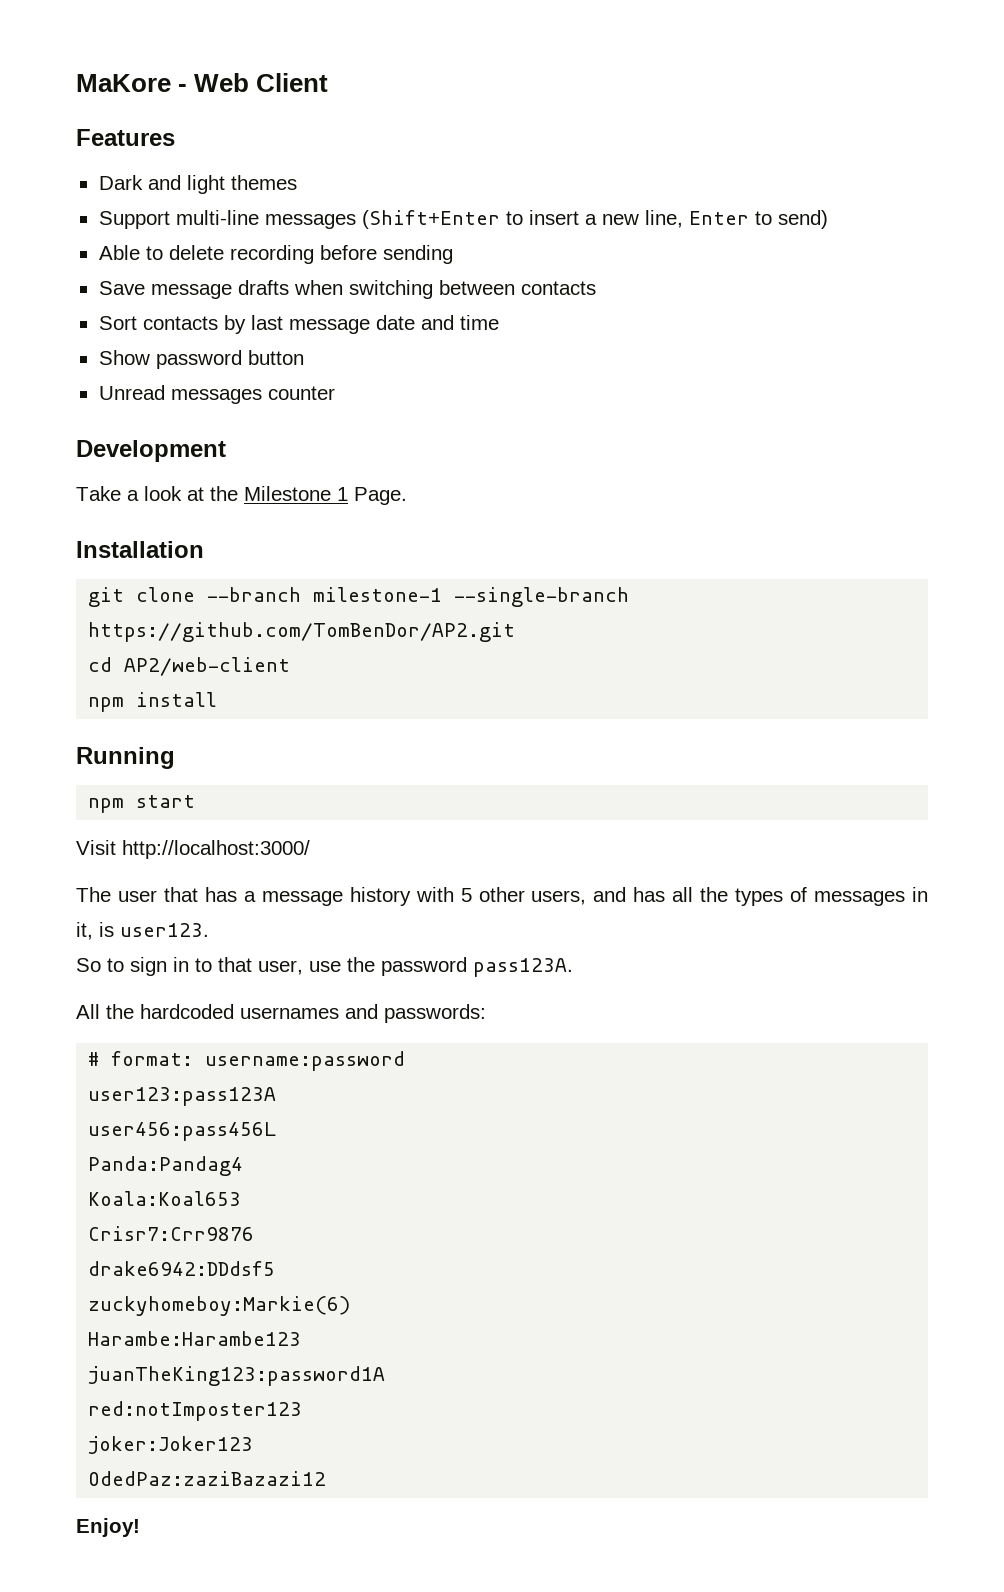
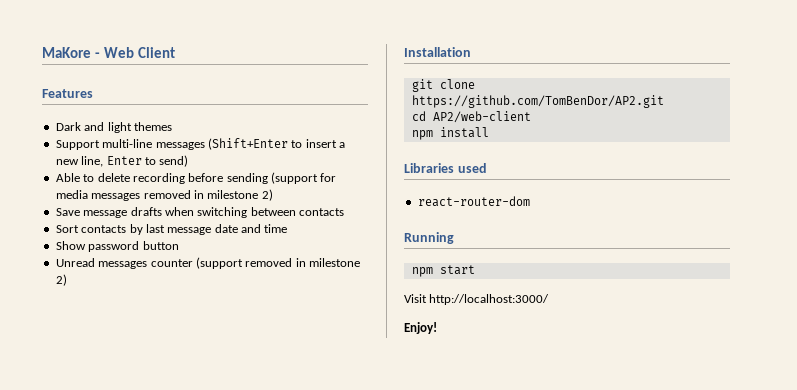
- Able to delete recording before sending
+ Able to delete recording before sending (support for media messages removed in milestone 2)
- Unread messages counter
- Development
- Take a look at the Milestone 1 Page.
+ Unread messages counter (support removed in milestone 2)
- git clone --branch milestone-1 --single-branch https://github.com/TomBenDor/AP2.git
+ git clone https://github.com/TomBenDor/AP2.git
+ Libraries used
+ react-router-dom
- The user that has a message history with 5 other users, and has all the types of messages in it, is user123.
- So to sign in to that user, use the password pass123A.
- All the hardcoded usernames and passwords:
- # format: username:password
- user123:pass123A
- user456:pass456L
- Panda:Pandag4
- Koala:Koal653
- Crisr7:Crr9876
- drake6942:DDdsf5
- zuckyhomeboy:Markie(6)
- Harambe:Harambe123
- juanTheKing123:password1A
- red:notImposter123
- joker:Joker123
- OdedPaz:zaziBazazi12

